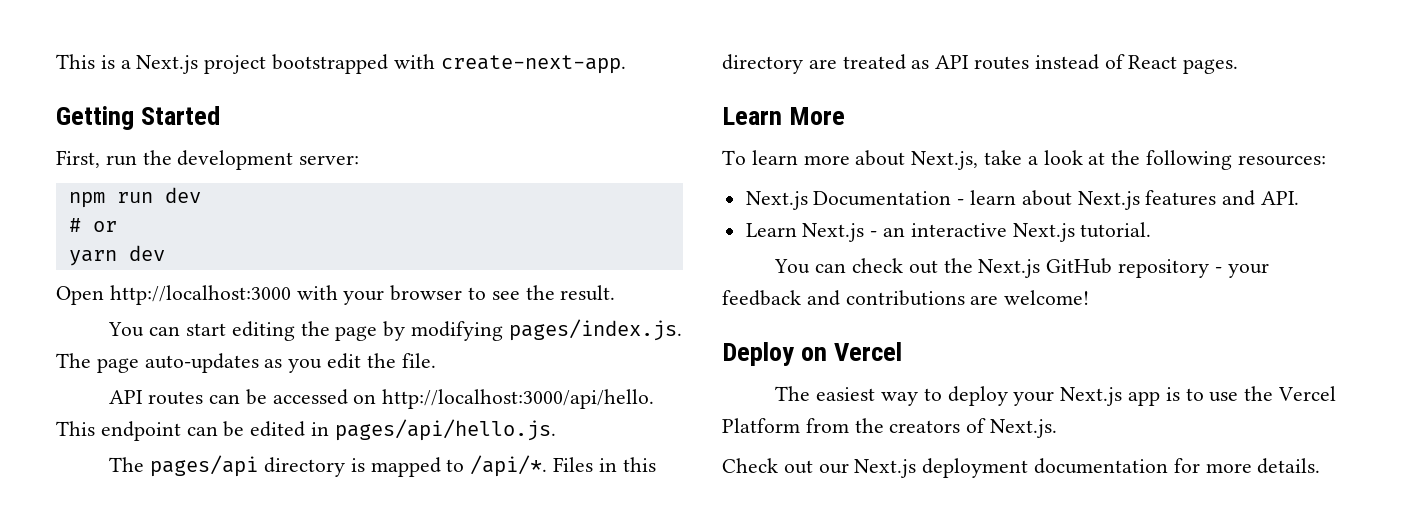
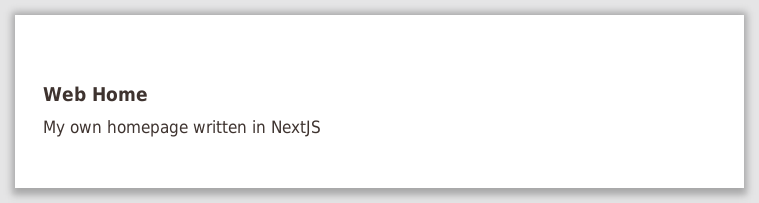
- This is a Next.js project bootstrapped with create-next-app.
- Getting Started
- First, run the development server:
- npm run dev
- # or
- yarn dev
- Open http://localhost:3000 with your browser to see the result.
- You can start editing the page by modifying pages/index.js. The page auto-updates as you edit the file.
- API routes can be accessed on http://localhost:3000/api/hello. This endpoint can be edited in pages/api/hello.js.
- The pages/api directory is mapped to /api/*. Files in this directory are treated as API routes instead of React pages.
- Learn More
- To learn more about Next.js, take a look at the following resources:
- Next.js Documentation - learn about Next.js features and API.
- Learn Next.js - an interactive Next.js tutorial.
- You can check out the Next.js GitHub repository - your feedback and contributions are welcome!
- Deploy on Vercel
- The easiest way to deploy your Next.js app is to use the Vercel Platform from the creators of Next.js.
- Check out our Next.js deployment documentation for more details.
+ Web Home
+ My own homepage written in NextJS

